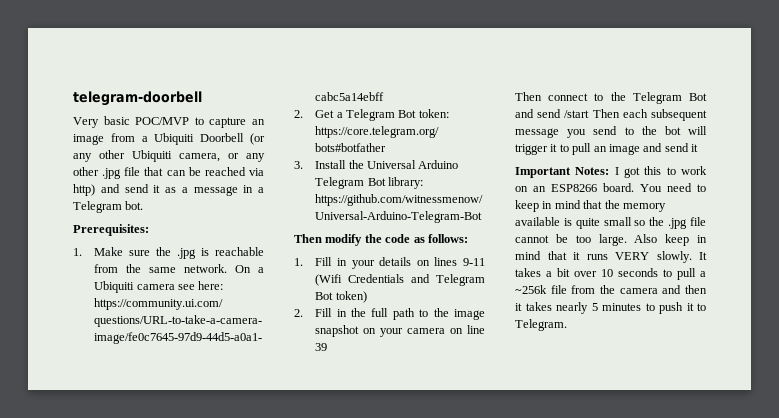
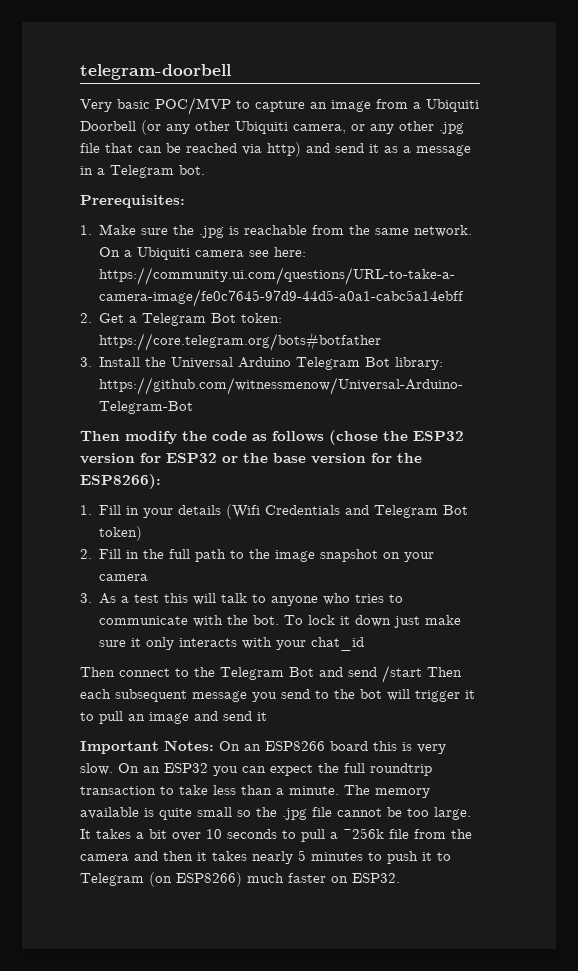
- Then modify the code as follows:
+ Then modify the code as follows (chose the ESP32 version for ESP32 or the base version for the ESP8266):
- 1. Fill in your details on lines 9-11 (Wifi Credentials and Telegram Bot token)
+ 1. Fill in your details (Wifi Credentials and Telegram Bot token)
- 2. Fill in the full path to the image snapshot on your camera on line 39
+ 2. Fill in the full path to the image snapshot on your camera
+ 3. As a test this will talk to anyone who tries to communicate with the bot. To lock it down just make sure it only interacts with your chat_id
- Important Notes: I got this to work on an ESP8266 board. You need to keep in mind that the memory available is quite small so the .jpg file cannot be too large.
+ Important Notes: On an ESP8266 board this is very slow. On an ESP32 you can expect the full roundtrip transaction to take less than a minute. The memory available is quite small so the .jpg file cannot be too large.
- Also keep in mind that it runs VERY slowly.
- It takes a bit over 10 seconds to pull a ~256k file from the camera and then it takes nearly 5 minutes to push it to Telegram.
+ It takes a bit over 10 seconds to pull a ~256k file from the camera and then it takes nearly 5 minutes to push it to Telegram (on ESP8266) much faster on ESP32.

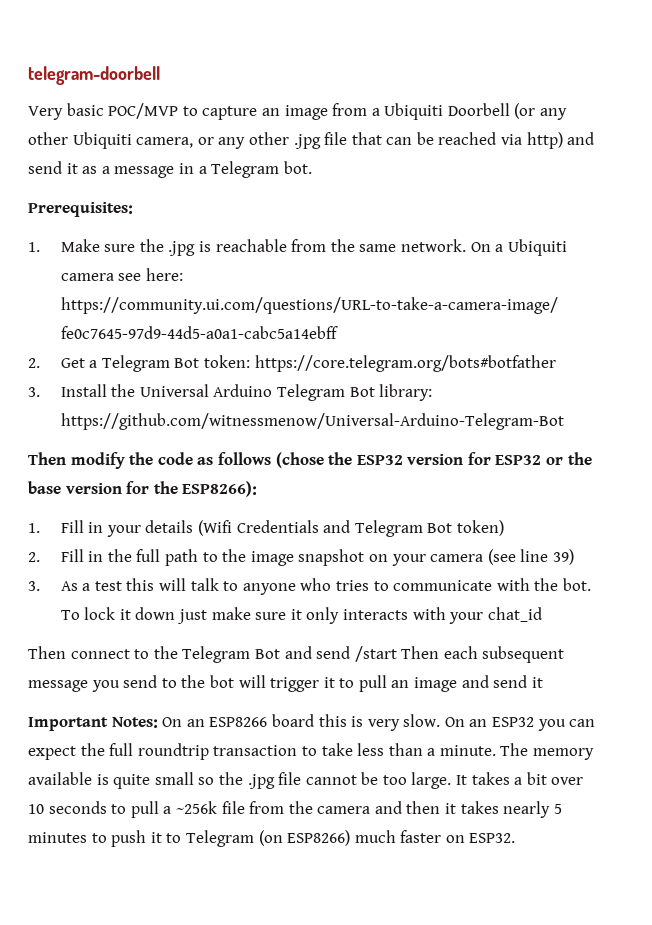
- 2. Fill in the full path to the image snapshot on your camera
+ 2. Fill in the full path to the image snapshot on your camera (see line 39)

